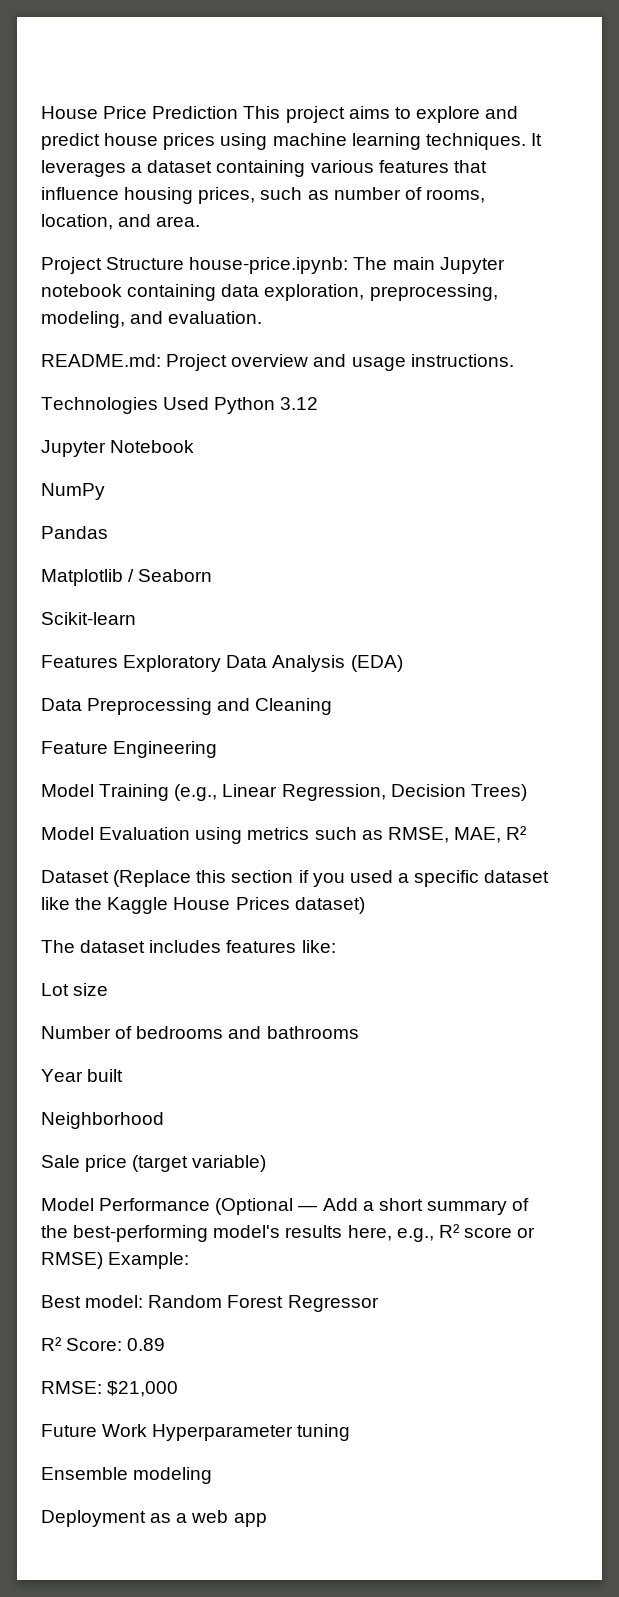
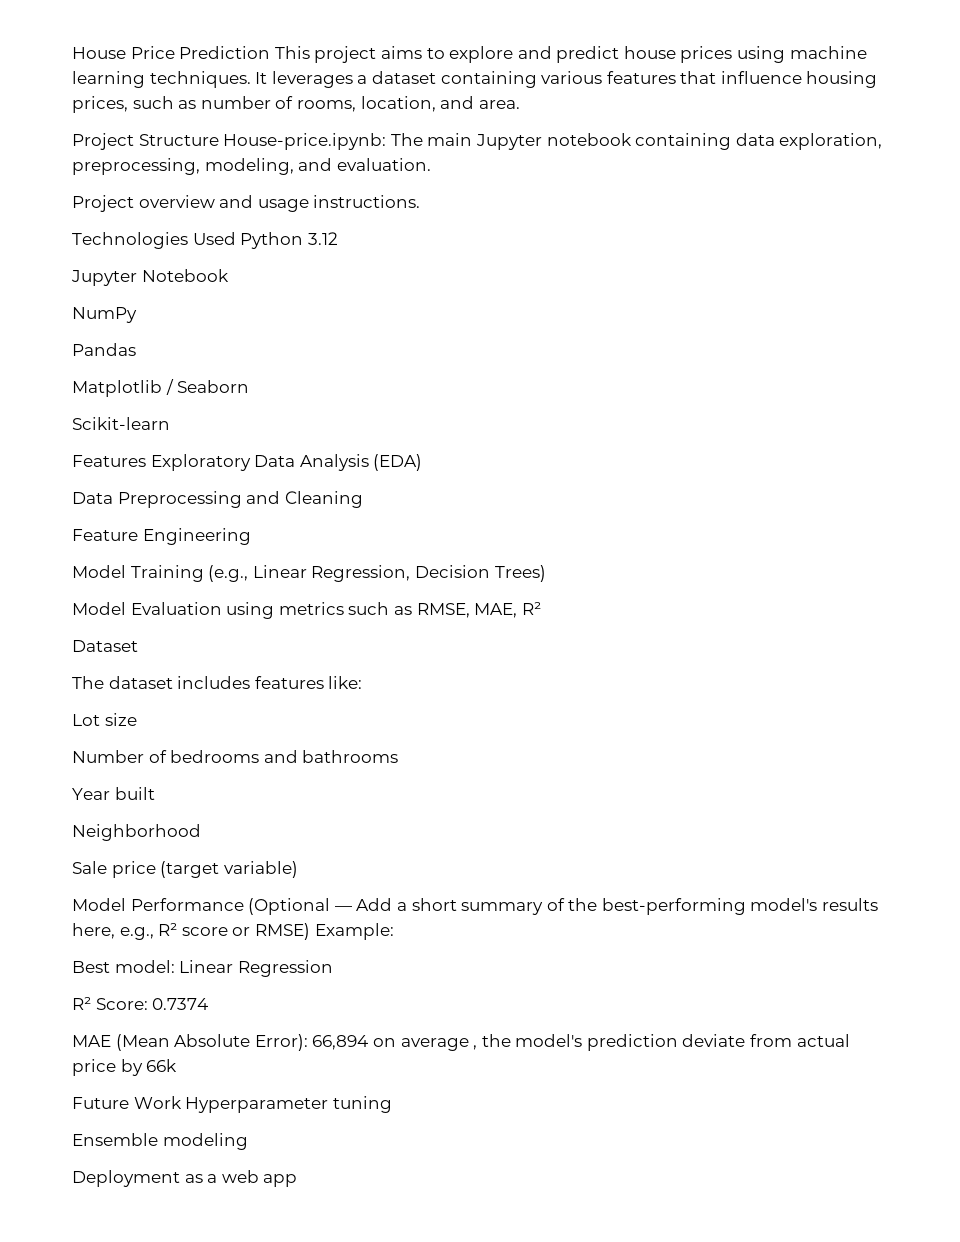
- Project Structure house-price.ipynb: The main Jupyter notebook containing data exploration, preprocessing, modeling, and evaluation.
+ Project Structure House-price.ipynb: The main Jupyter notebook containing data exploration, preprocessing, modeling, and evaluation.
- README.md: Project overview and usage instructions.
+ Project overview and usage instructions.
- Dataset (Replace this section if you used a specific dataset like the Kaggle House Prices dataset)
+ Dataset
- Best model: Random Forest Regressor
+ Best model: Linear Regression
- R² Score: 0.89
- RMSE: $21,000
+ R² Score: 0.7374
+ MAE (Mean Absolute Error): 66,894 on average , the model's prediction deviate from actual price by 66k

